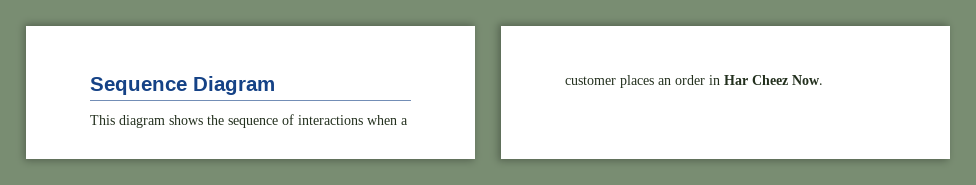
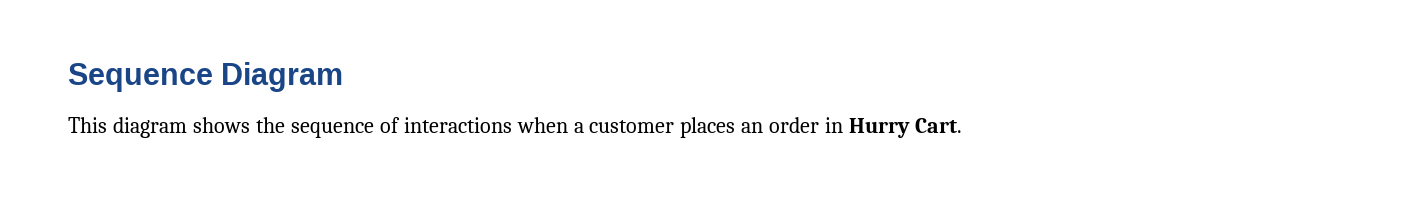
- This diagram shows the sequence of interactions when a customer places an order in Har Cheez Now.
+ This diagram shows the sequence of interactions when a customer places an order in Hurry Cart.

